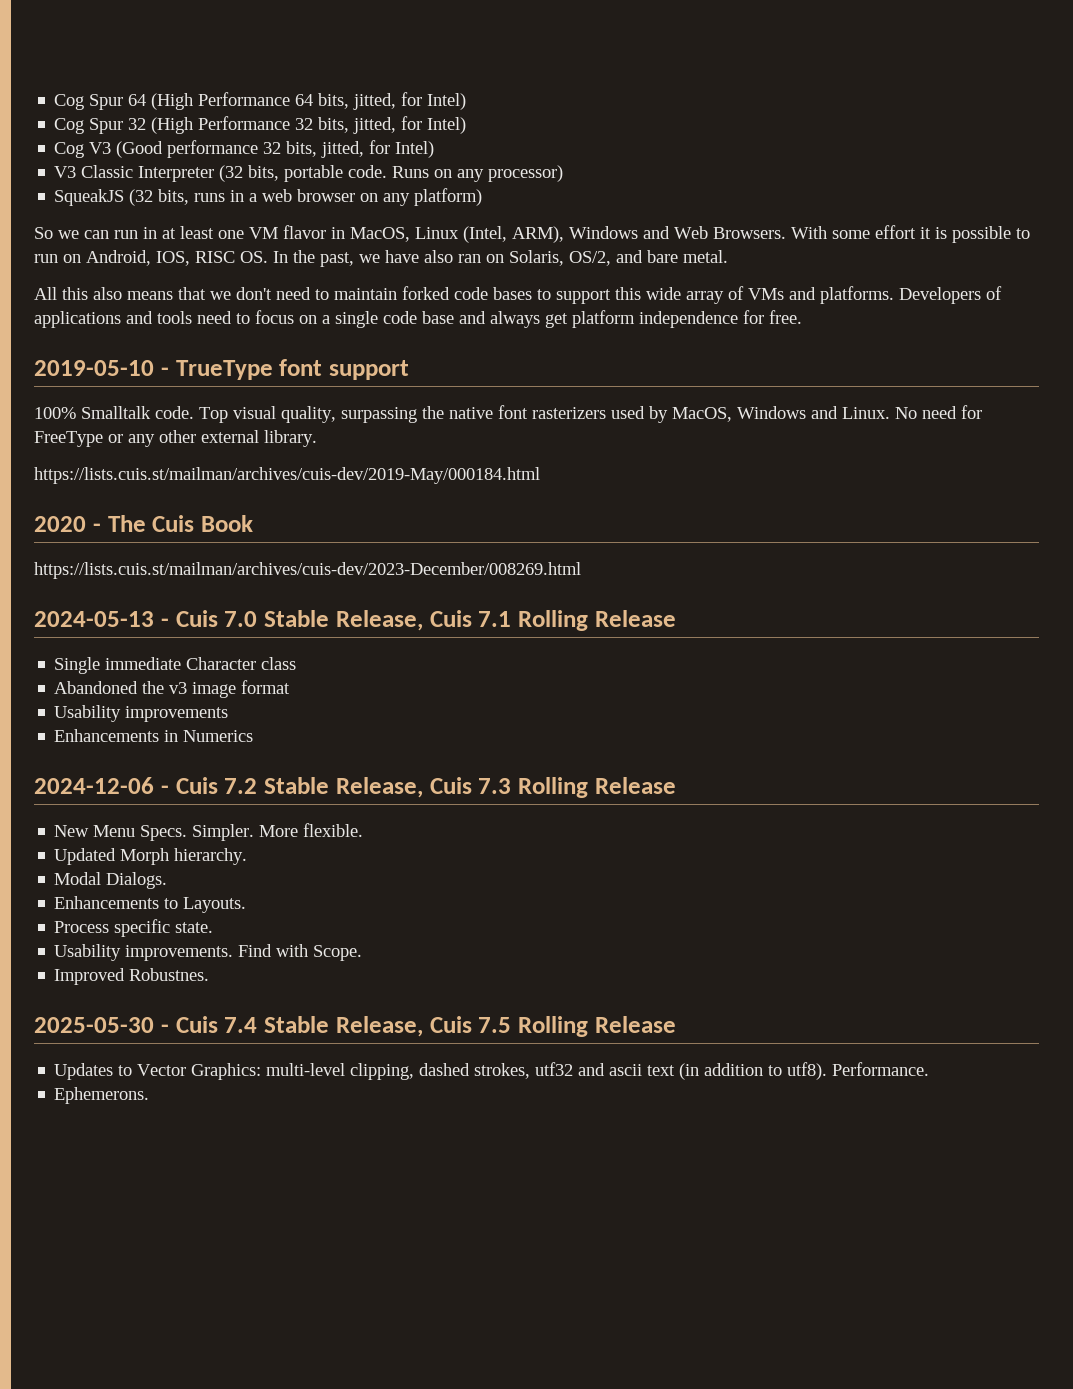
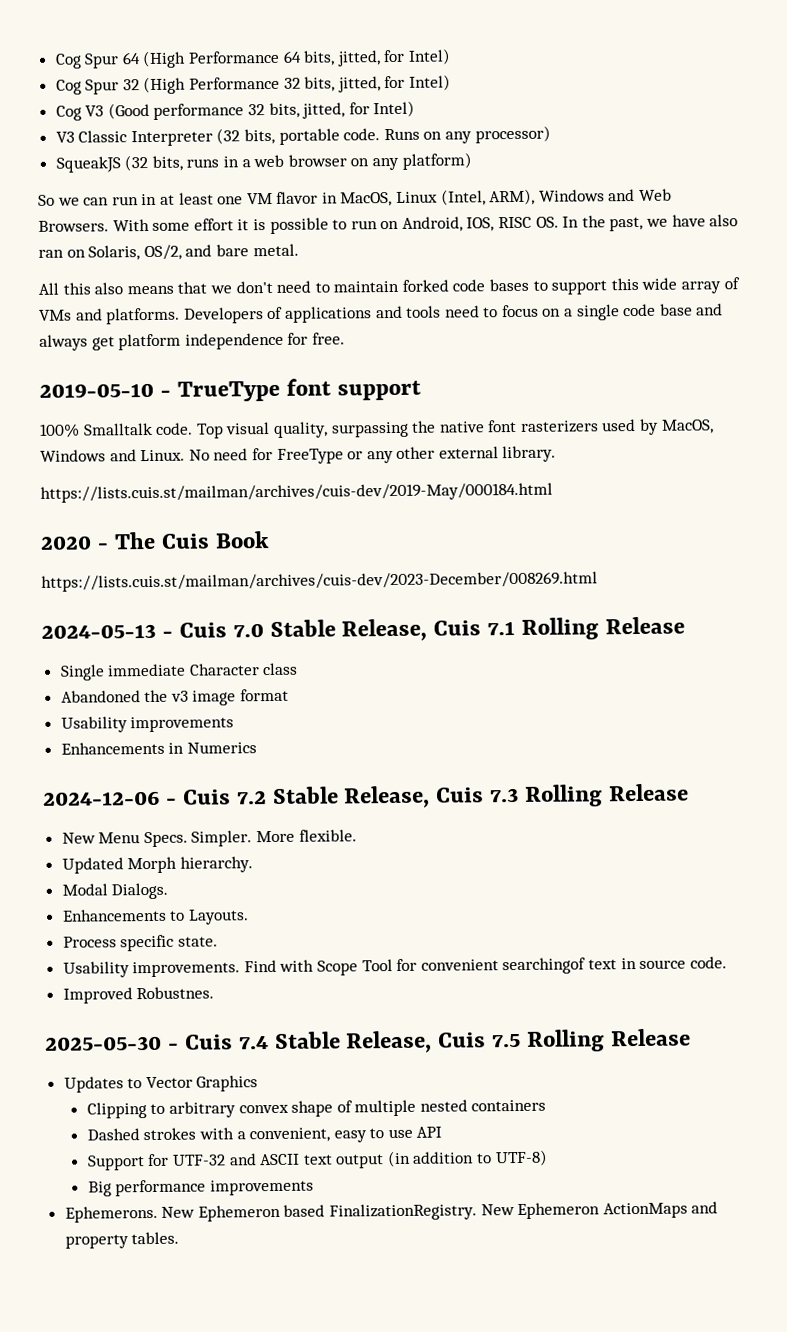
- Find with Scope.
+ Find with Scope Tool for convenient searchingof text in source code.
- Updates to Vector Graphics: multi-level clipping, dashed strokes, utf32 and ascii text (in addition to utf8). Performance.
- Ephemerons.
+ Updates to Vector Graphics
+ Clipping to arbitrary convex shape of multiple nested containers
+ Dashed strokes with a convenient, easy to use API
+ Support for UTF-32 and ASCII text output (in addition to UTF-8)
+ Big performance improvements
+ Ephemerons. New Ephemeron based FinalizationRegistry. New Ephemeron ActionMaps and property tables.

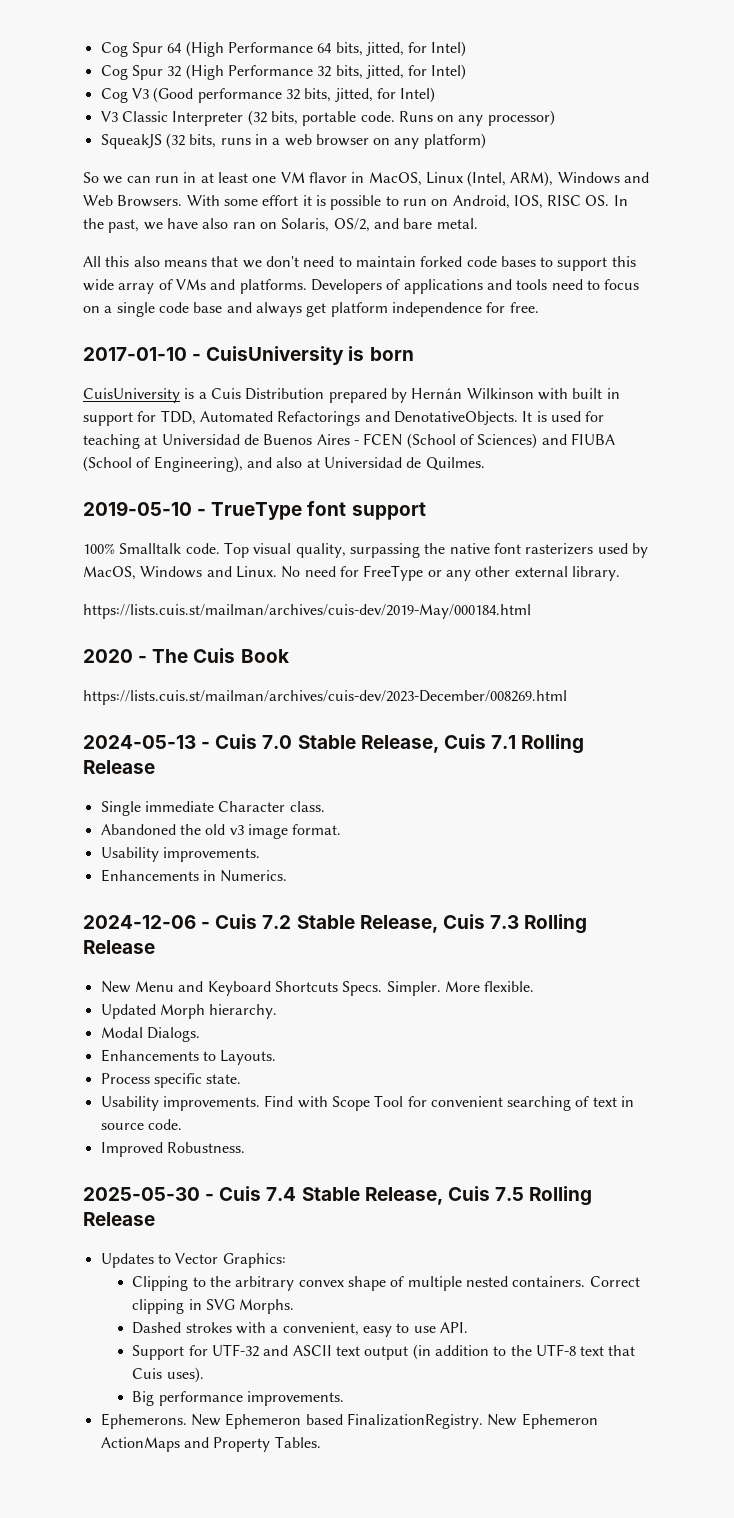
+ 2017-01-10 - CuisUniversity is born
+ CuisUniversity is a Cuis Distribution prepared by Hernán Wilkinson with built in support for TDD, Automated Refactorings and DenotativeObjects. It is used for teaching at Universidad de Buenos Aires - FCEN (School of Sciences) and FIUBA (School of Engineering), and also at Universidad de Quilmes.
- Single immediate Character class
+ Single immediate Character class.
- Abandoned the v3 image format
- Usability improvements
+ Abandoned the old v3 image format.
+ Usability improvements.
- Enhancements in Numerics
+ Enhancements in Numerics.
- New Menu Specs.
+ New Menu and Keyboard Shortcuts Specs.
- Find with Scope Tool for convenient searchingof text in source code.
+ Find with Scope Tool for convenient searching of text in source code.
- Improved Robustnes.
+ Improved Robustness.
- Updates to Vector Graphics
+ Updates to Vector Graphics:
- Clipping to arbitrary convex shape of multiple nested containers
+ Clipping to the arbitrary convex shape of multiple nested containers. Correct clipping in SVG Morphs.
- Dashed strokes with a convenient, easy to use API
+ Dashed strokes with a convenient, easy to use API.
- Support for UTF-32 and ASCII text output (in addition to UTF-8)
+ Support for UTF-32 and ASCII text output (in addition to the UTF-8 text that Cuis uses).
- Big performance improvements
+ Big performance improvements.
- New Ephemeron ActionMaps and property tables.
+ New Ephemeron ActionMaps and Property Tables.

